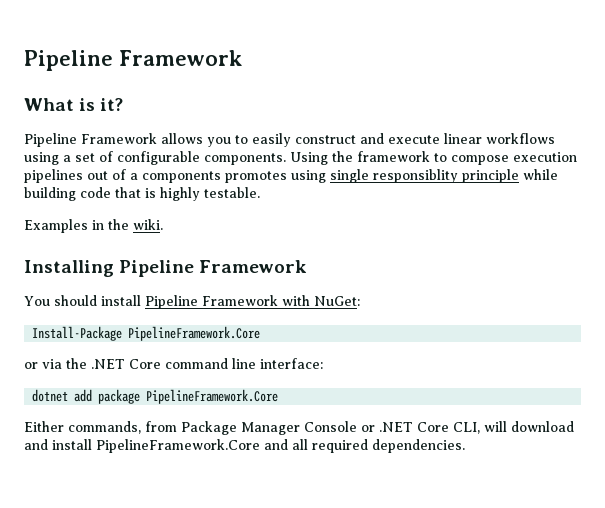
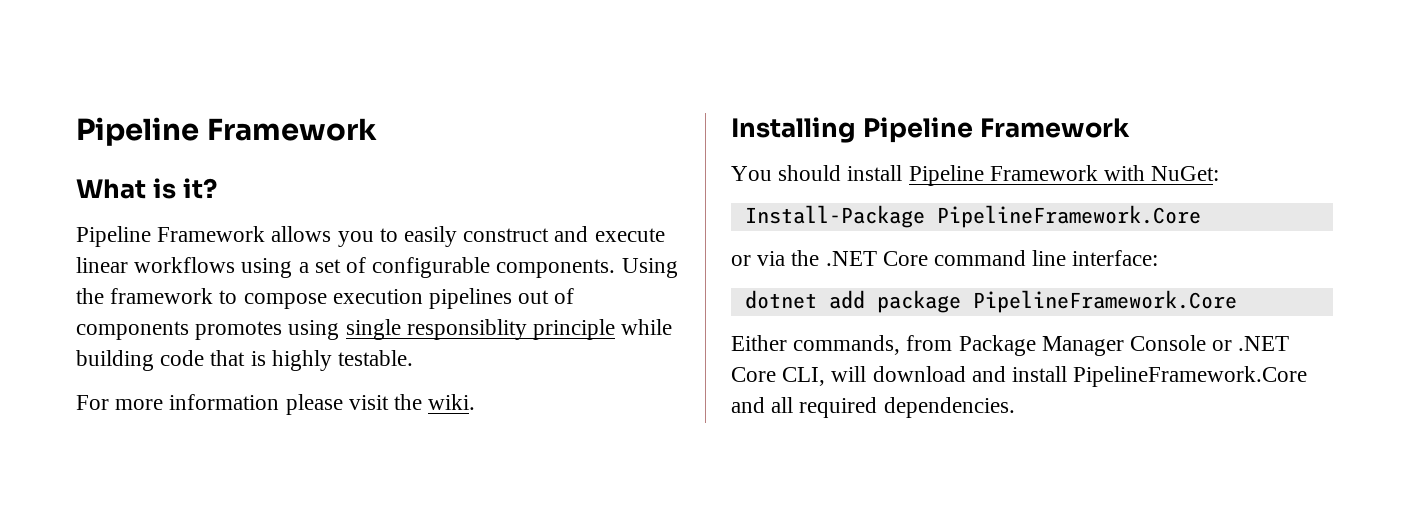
- Using the framework to compose execution pipelines out of a components promotes using single responsiblity principle while building code that is highly testable.
+ Using the framework to compose execution pipelines out of components promotes using single responsiblity principle while building code that is highly testable.
- Examples in the wiki.
+ For more information please visit the wiki.

